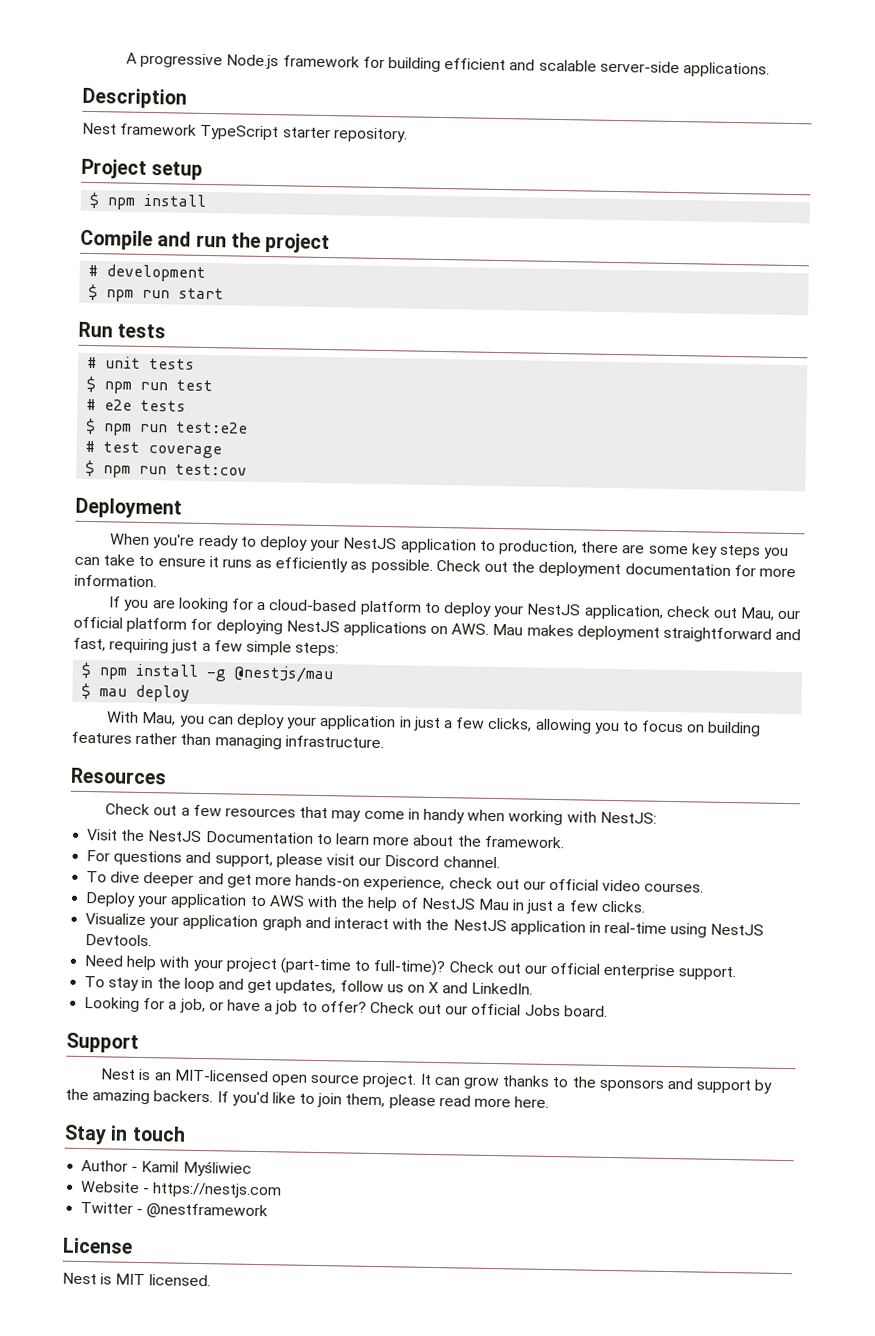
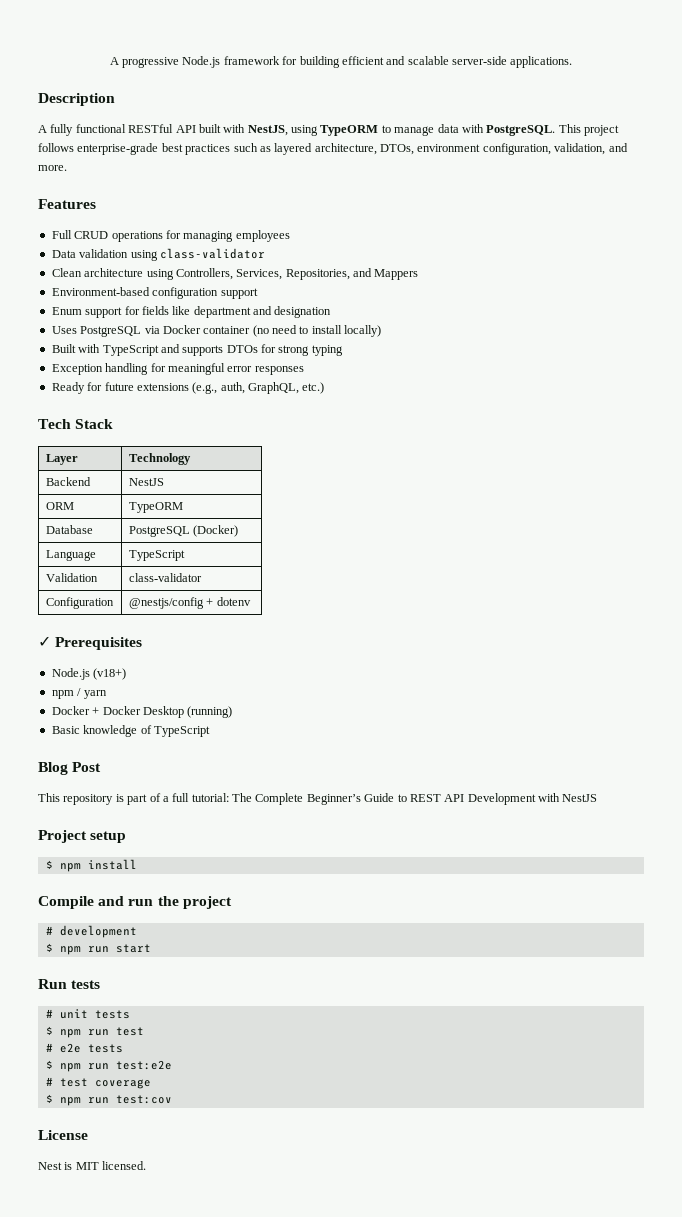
- Nest framework TypeScript starter repository.
+ A fully functional RESTful API built with NestJS, using TypeORM to manage data with PostgreSQL. This project follows enterprise-grade best practices such as layered architecture, DTOs, environment configuration, validation, and more.
+ Features
+ Full CRUD operations for managing employees
+ Data validation using class-validator
+ Clean architecture using Controllers, Services, Repositories, and Mappers
+ Environment-based configuration support
+ Enum support for fields like department and designation
+ Uses PostgreSQL via Docker container (no need to install locally)
+ Built with TypeScript and supports DTOs for strong typing
+ Exception handling for meaningful error responses
+ Ready for future extensions (e.g., auth, GraphQL, etc.)
+ Tech Stack
+ Layer | Technology
+ Backend | NestJS
+ ORM | TypeORM
+ Database | PostgreSQL (Docker)
+ Language | TypeScript
+ Validation | class-validator
+ Configuration | @nestjs/config + dotenv
+ ✓ Prerequisites
+ Node.js (v18+)
+ npm / yarn
+ Docker + Docker Desktop (running)
+ Basic knowledge of TypeScript
+ Blog Post
+ This repository is part of a full tutorial: The Complete Beginner’s Guide to REST API Development with NestJS
- Deployment
- When you're ready to deploy your NestJS application to production, there are some key steps you can take to ensure it runs as efficiently as possible. Check out the deployment documentation for more information.
- If you are looking for a cloud-based platform to deploy your NestJS application, check out Mau, our official platform for deploying NestJS applications on AWS. Mau makes deployment straightforward and fast, requiring just a few simple steps:
- $ npm install -g @nestjs/mau
- $ mau deploy
- With Mau, you can deploy your application in just a few clicks, allowing you to focus on building features rather than managing infrastructure.
- Resources
- Check out a few resources that may come in handy when working with NestJS:
- Visit the NestJS Documentation to learn more about the framework.
- For questions and support, please visit our Discord channel.
- To dive deeper and get more hands-on experience, check out our official video courses.
- Deploy your application to AWS with the help of NestJS Mau in just a few clicks.
- Visualize your application graph and interact with the NestJS application in real-time using NestJS Devtools.
- Need help with your project (part-time to full-time)? Check out our official enterprise support.
- To stay in the loop and get updates, follow us on X and LinkedIn.
- Looking for a job, or have a job to offer? Check out our official Jobs board.
- Support
- Nest is an MIT-licensed open source project. It can grow thanks to the sponsors and support by the amazing backers. If you'd like to join them, please read more here.
- Stay in touch
- Author - Kamil Myśliwiec
- Website - https://nestjs.com
- Twitter - @nestframework

